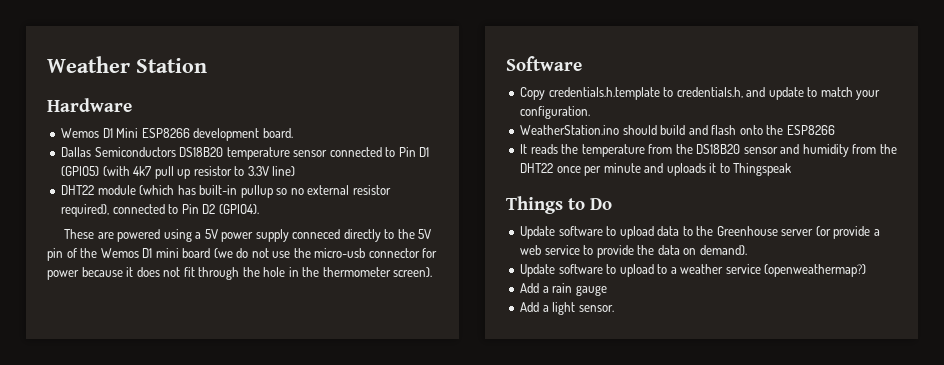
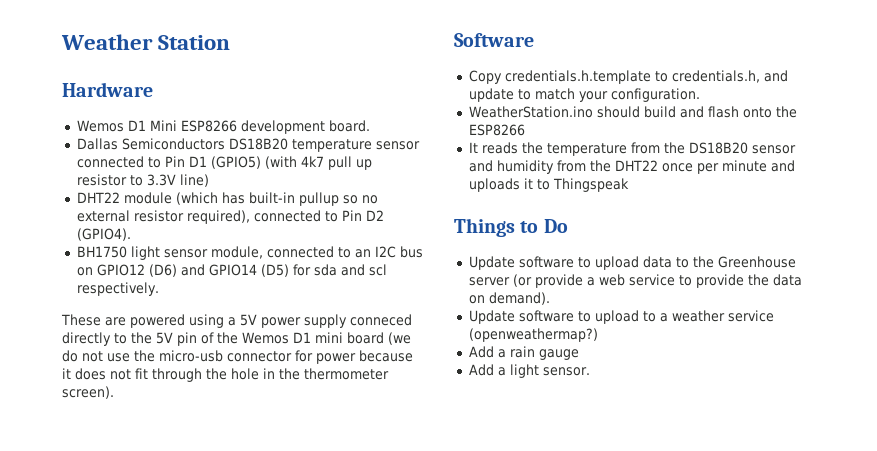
+ BH1750 light sensor module, connected to an I2C bus on GPIO12 (D6) and GPIO14 (D5) for sda and scl respectively.

